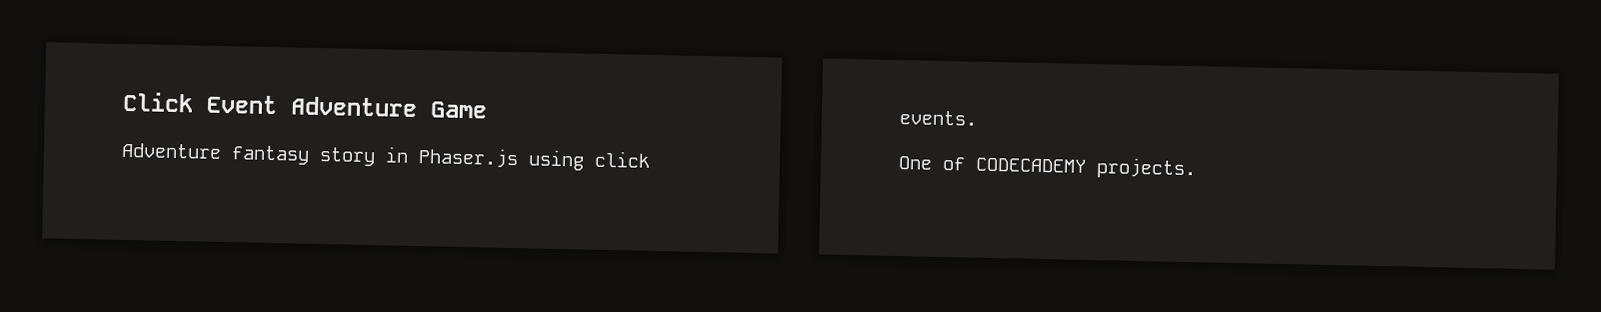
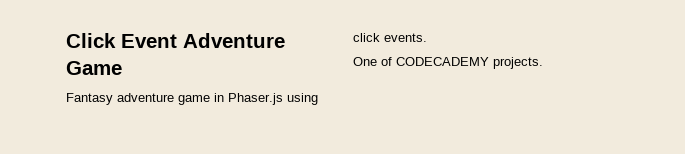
- Adventure fantasy story in Phaser.js using click events.
+ Fantasy adventure game in Phaser.js using click events.

